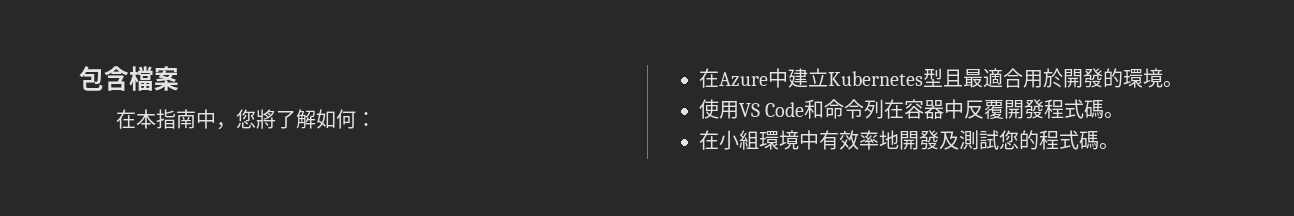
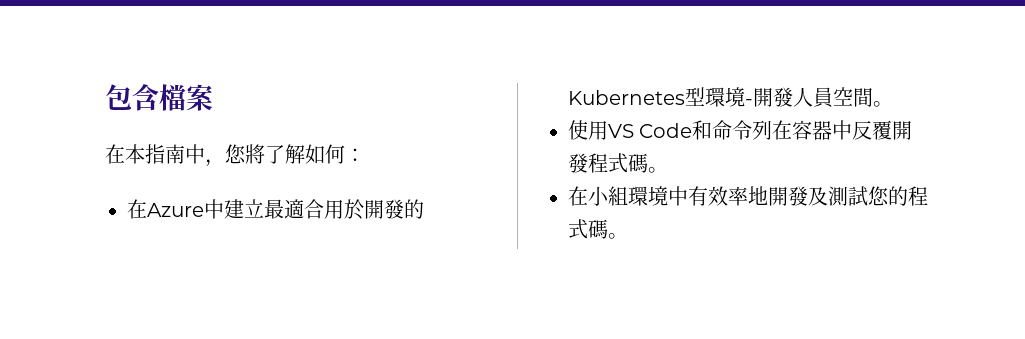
- 在Azure中建立Kubernetes型且最適合用於開發的環境。
+ 在Azure中建立最適合用於開發的Kubernetes型環境-開發人員空間。

